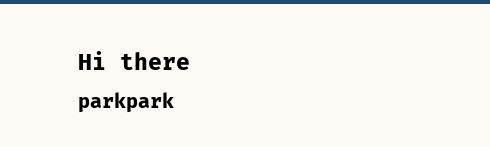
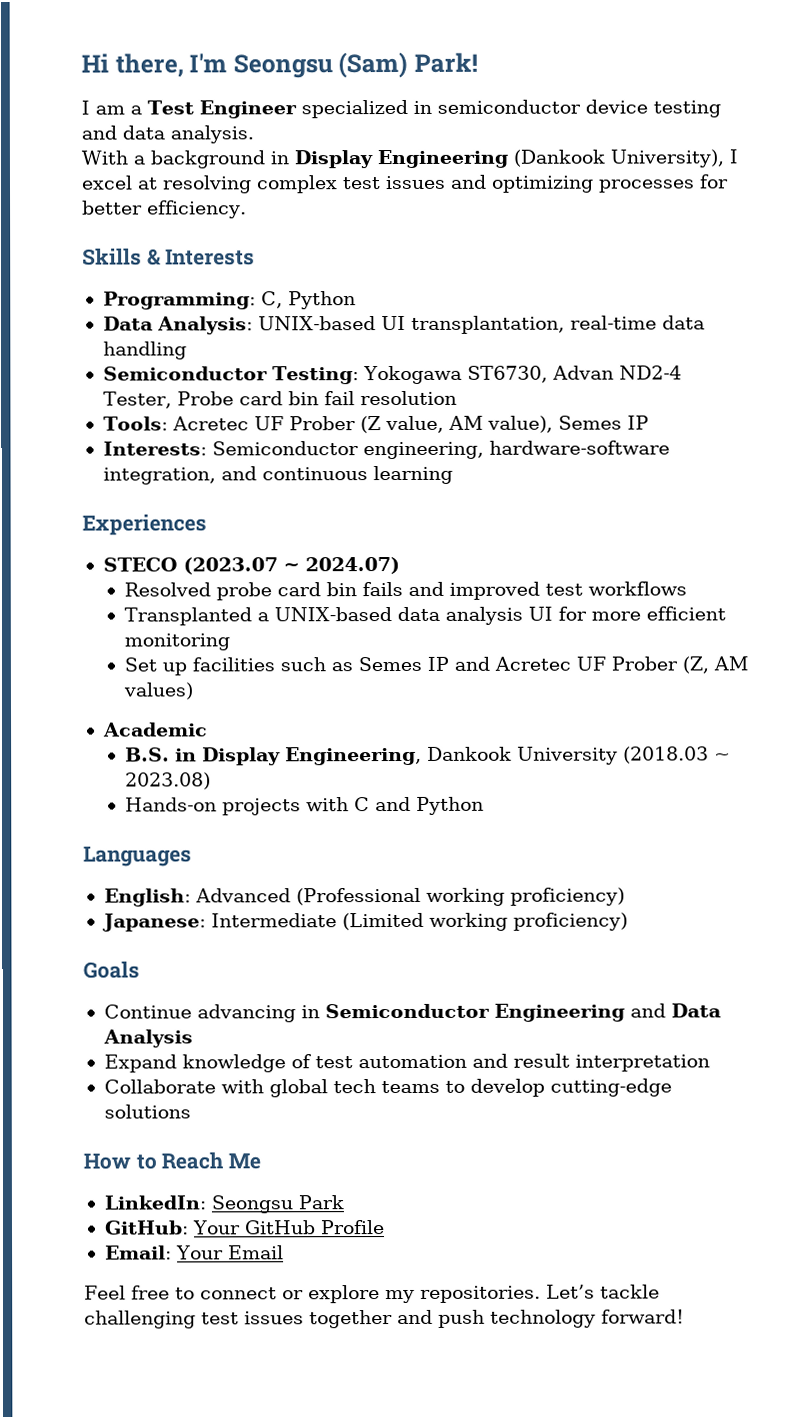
- Hi there
- parkpark
+ Hi there, I'm Seongsu (Sam) Park!
+ I am a Test Engineer specialized in semiconductor device testing and data analysis.
+ With a background in Display Engineering (Dankook University), I excel at resolving complex test issues and optimizing processes for better efficiency.
+ Skills & Interests
+ Programming: C, Python
+ Data Analysis: UNIX-based UI transplantation, real-time data handling
+ Semiconductor Testing: Yokogawa ST6730, Advan ND2-4 Tester, Probe card bin fail resolution
+ Tools: Acretec UF Prober (Z value, AM value), Semes IP
+ Interests: Semiconductor engineering, hardware-software integration, and continuous learning
+ Experiences
+ STECO (2023.07 ~ 2024.07)
+ Resolved probe card bin fails and improved test workflows
+ Transplanted a UNIX-based data analysis UI for more efficient monitoring
+ Set up facilities such as Semes IP and Acretec UF Prober (Z, AM values)
+ Academic
+ B.S. in Display Engineering, Dankook University (2018.03 ~ 2023.08)
+ Hands-on projects with C and Python
+ Languages
+ English: Advanced (Professional working proficiency)
+ Japanese: Intermediate (Limited working proficiency)
+ Goals
+ Continue advancing in Semiconductor Engineering and Data Analysis
+ Expand knowledge of test automation and result interpretation
+ Collaborate with global tech teams to develop cutting-edge solutions
+ How to Reach Me
+ LinkedIn: Seongsu Park
+ GitHub: Your GitHub Profile
+ Email: Your Email
+ Feel free to connect or explore my repositories. Let’s tackle challenging test issues together and push technology forward!

